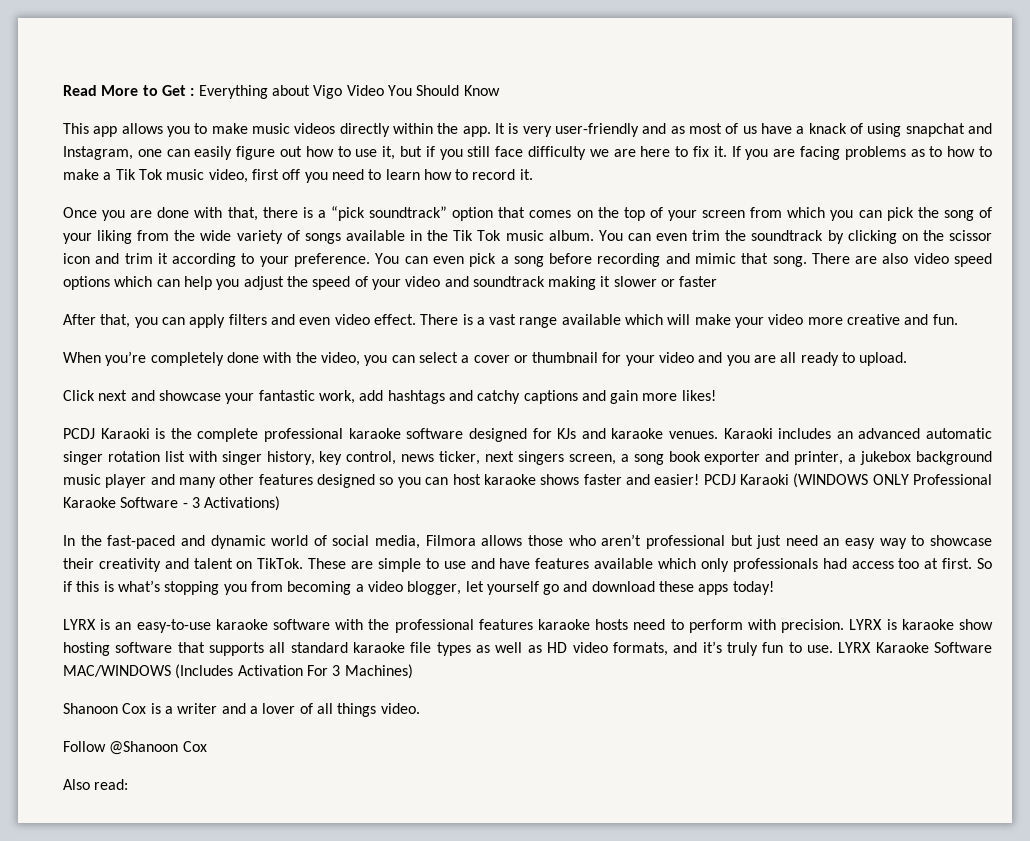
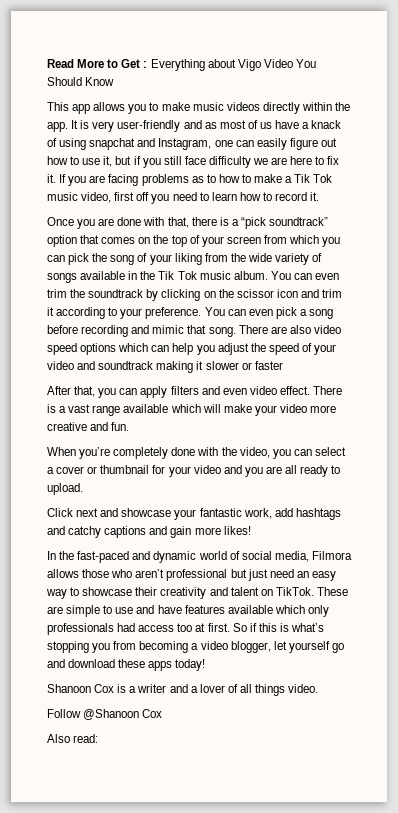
- PCDJ Karaoki is the complete professional karaoke software designed for KJs and karaoke venues. Karaoki includes an advanced automatic singer rotation list with singer history, key control, news ticker, next singers screen, a song book exporter and printer, a jukebox background music player and many other features designed so you can host karaoke shows faster and easier! PCDJ Karaoki (WINDOWS ONLY Professional Karaoke Software - 3 Activations)
- LYRX is an easy-to-use karaoke software with the professional features karaoke hosts need to perform with precision. LYRX is karaoke show hosting software that supports all standard karaoke file types as well as HD video formats, and it’s truly fun to use. LYRX Karaoke Software MAC/WINDOWS (Includes Activation For 3 Machines)

